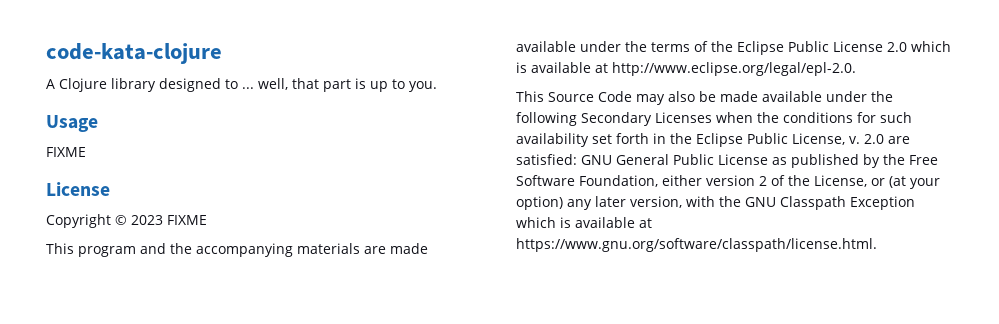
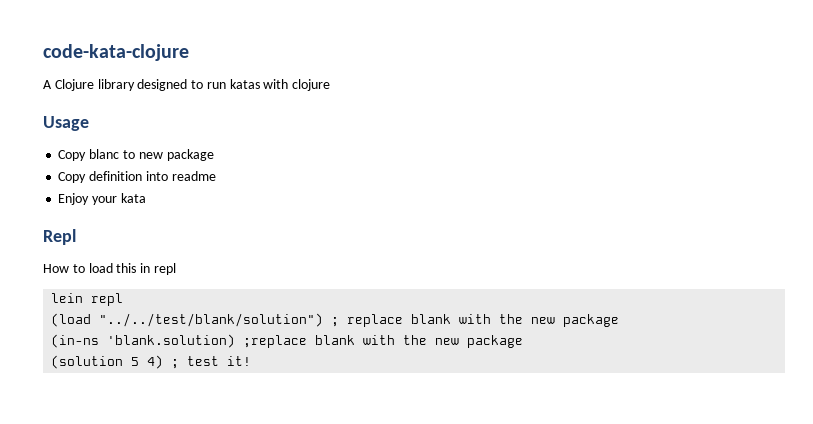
- A Clojure library designed to ... well, that part is up to you.
+ A Clojure library designed to run katas with clojure
  Usage
- FIXME
- License
- Copyright © 2023 FIXME
- This program and the accompanying materials are made available under the terms of the Eclipse Public License 2.0 which is available at http://www.eclipse.org/legal/epl-2.0.
- This Source Code may also be made available under the following Secondary Licenses when the conditions for such availability set forth in the Eclipse Public License, v. 2.0 are satisfied: GNU General Public License as published by the Free Software Foundation, either version 2 of the License, or (at your option) any later version, with the GNU Classpath Exception which is available at https://www.gnu.org/software/classpath/license.html.
+ Copy blanc to new package
+ Copy definition into readme
+ Enjoy your kata
+ Repl
+ How to load this in repl
+ lein repl
+ (load "../../test/blank/solution") ; replace blank with the new package
+ (in-ns 'blank.solution) ;replace blank with the new package
+ (solution 5 4) ; test it!

